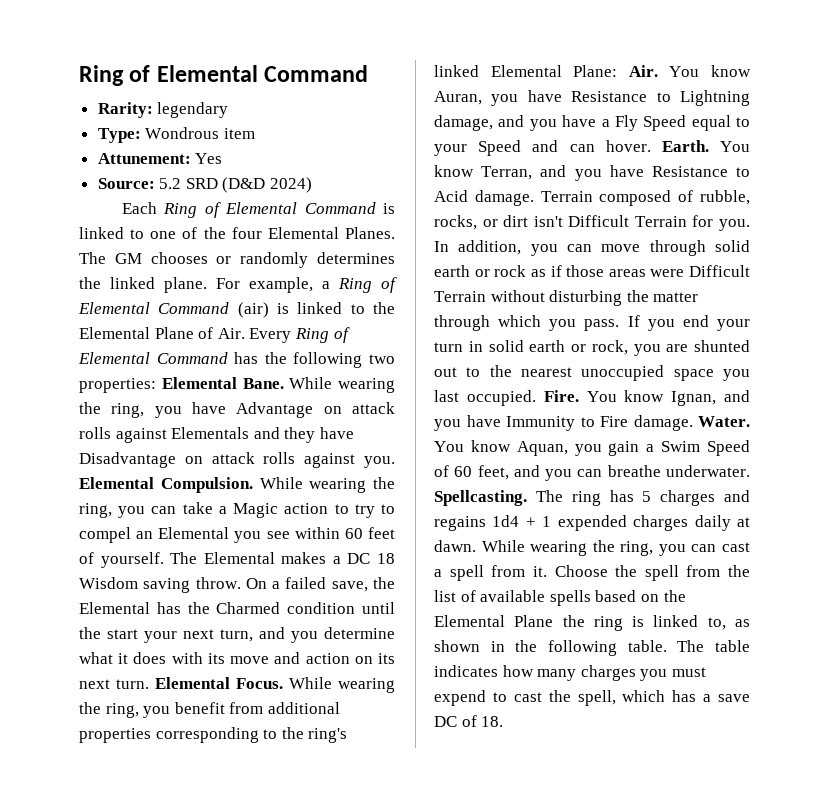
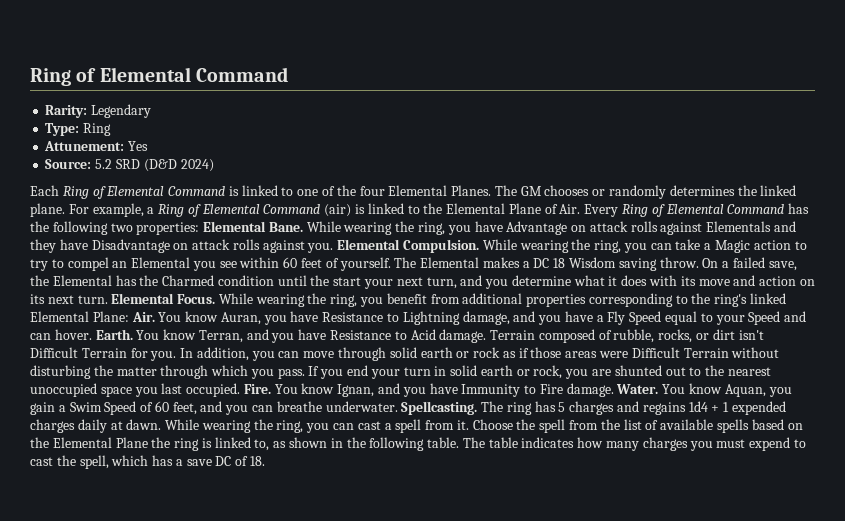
- Rarity: legendary
+ Rarity: Legendary
- Type: Wondrous item
+ Type: Ring

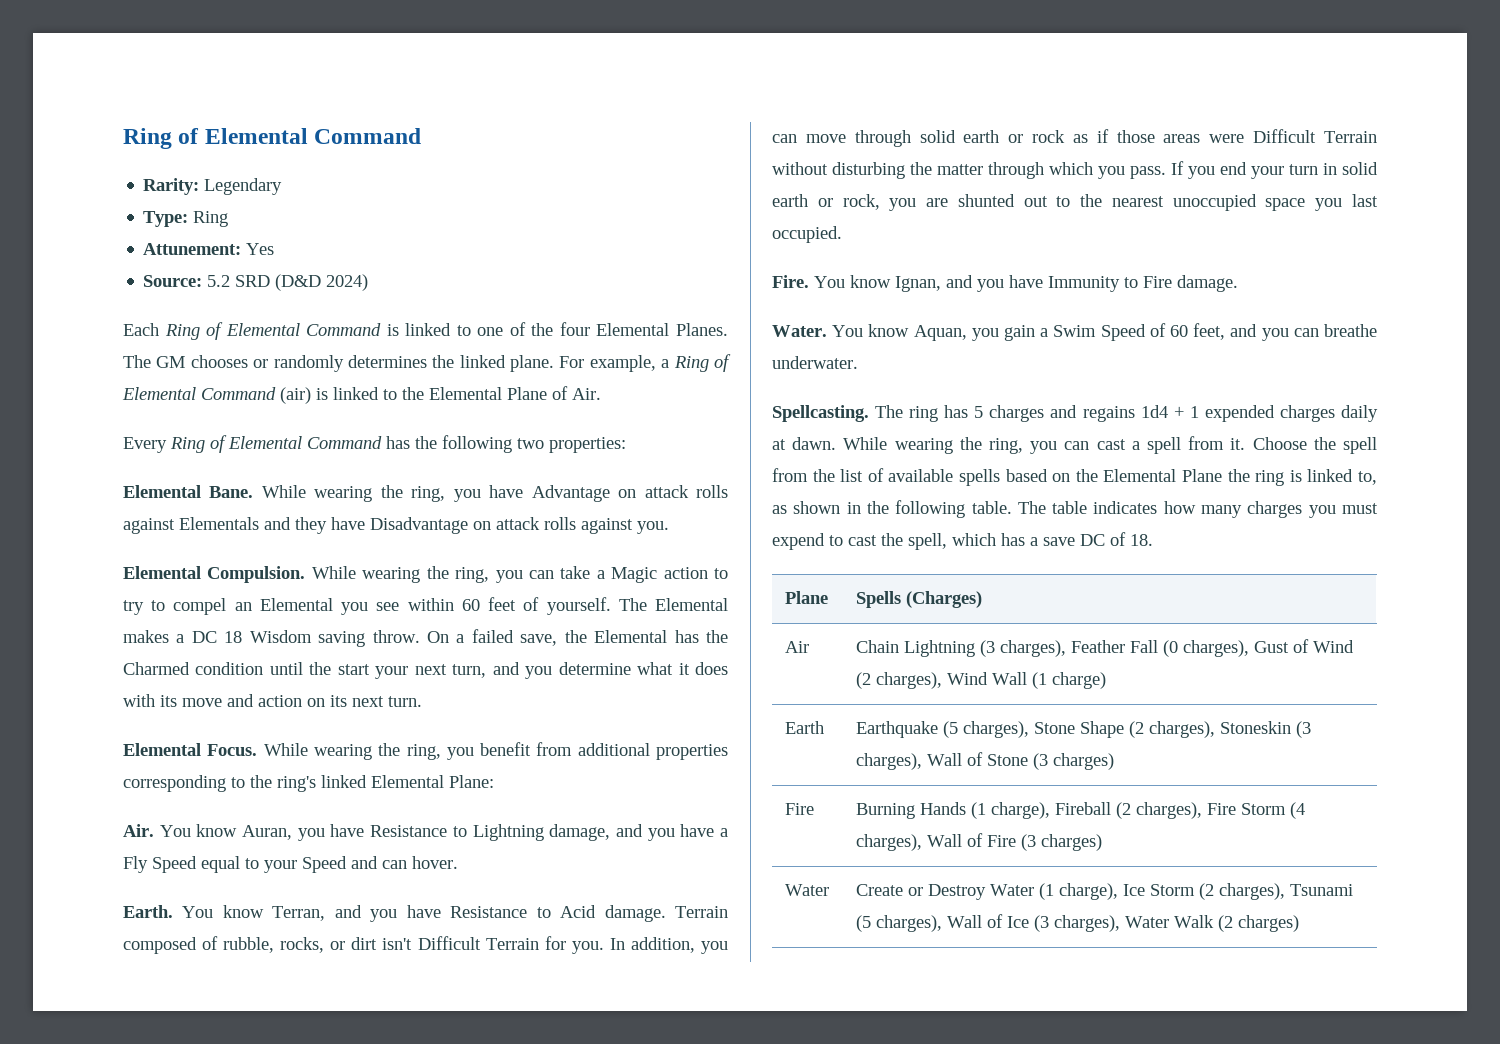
- For example, a Ring of Elemental Command (air) is linked to the Elemental Plane of Air. Every Ring of Elemental Command has the following two properties: Elemental Bane.
+ For example, a Ring of Elemental Command (air) is linked to the Elemental Plane of Air.
+ Every Ring of Elemental Command has the following two properties:
+ Elemental Bane.
- While wearing the ring, you have Advantage on attack rolls against Elementals and they have Disadvantage on attack rolls against you. Elemental Compulsion.
+ While wearing the ring, you have Advantage on attack rolls against Elementals and they have Disadvantage on attack rolls against you.
+ Elemental Compulsion.
- On a failed save, the Elemental has the Charmed condition until the start your next turn, and you determine what it does with its move and action on its next turn. Elemental Focus.
+ On a failed save, the Elemental has the Charmed condition until the start your next turn, and you determine what it does with its move and action on its next turn.
+ Elemental Focus.
- While wearing the ring, you benefit from additional properties corresponding to the ring's linked Elemental Plane: Air. You know Auran, you have Resistance to Lightning damage, and you have a Fly Speed equal to your Speed and can hover. Earth.
+ While wearing the ring, you benefit from additional properties corresponding to the ring's linked Elemental Plane:
+ Air. You know Auran, you have Resistance to Lightning damage, and you have a Fly Speed equal to your Speed and can hover.
+ Earth.
- If you end your turn in solid earth or rock, you are shunted out to the nearest unoccupied space you last occupied. Fire.
+ If you end your turn in solid earth or rock, you are shunted out to the nearest unoccupied space you last occupied.
+ Fire.
- You know Ignan, and you have Immunity to Fire damage. Water.
+ You know Ignan, and you have Immunity to Fire damage.
+ Water.
- You know Aquan, you gain a Swim Speed of 60 feet, and you can breathe underwater. Spellcasting.
+ You know Aquan, you gain a Swim Speed of 60 feet, and you can breathe underwater.
+ Spellcasting.
+ Plane | Spells (Charges)
+ Air | Chain Lightning (3 charges), Feather Fall (0 charges), Gust of Wind (2 charges), Wind Wall (1 charge)
+ Earth | Earthquake (5 charges), Stone Shape (2 charges), Stoneskin (3 charges), Wall of Stone (3 charges)
+ Fire | Burning Hands (1 charge), Fireball (2 charges), Fire Storm (4 charges), Wall of Fire (3 charges)
+ Water | Create or Destroy Water (1 charge), Ice Storm (2 charges), Tsunami (5 charges), Wall of Ice (3 charges), Water Walk (2 charges)

